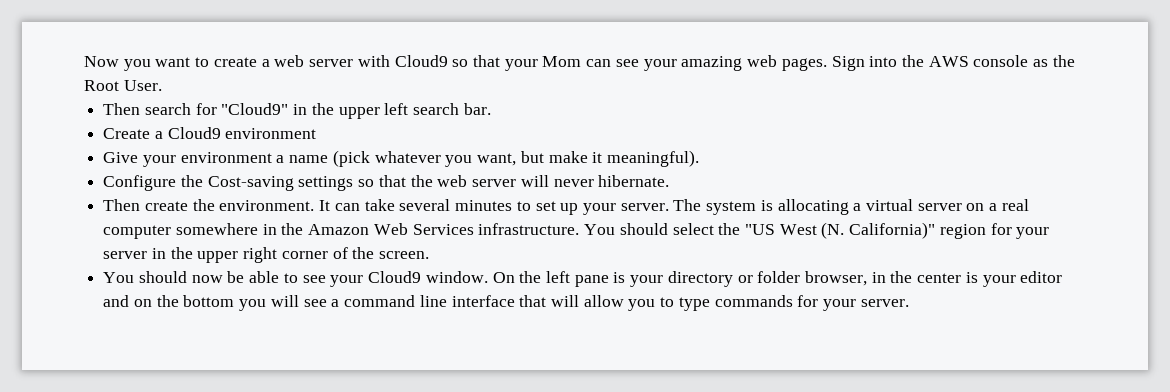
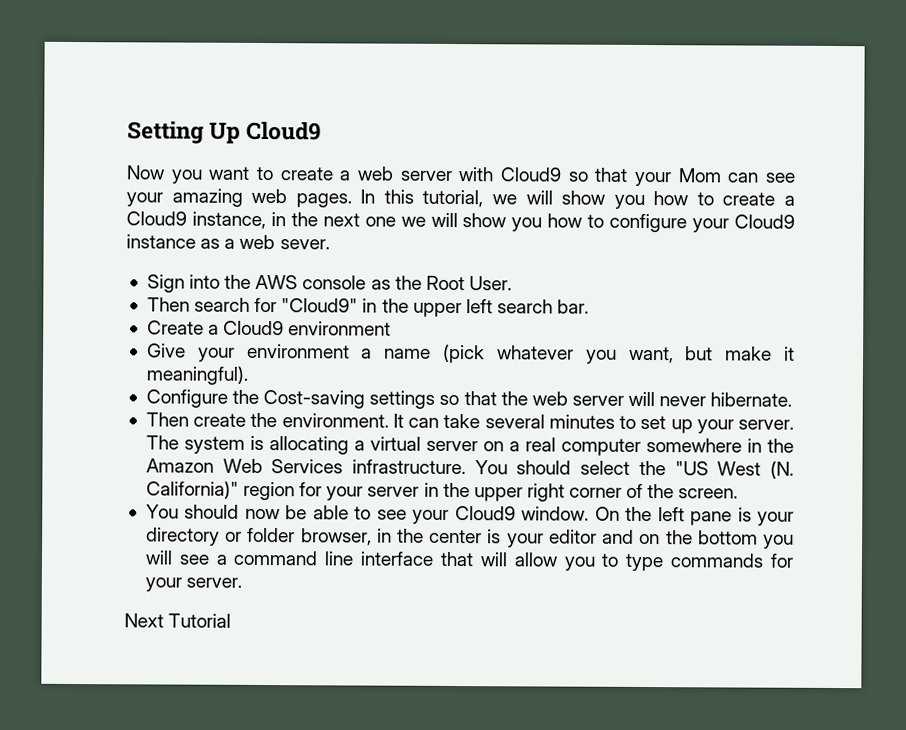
+ Setting Up Cloud9
- Now you want to create a web server with Cloud9 so that your Mom can see your amazing web pages. Sign into the AWS console as the Root User.
+ Now you want to create a web server with Cloud9 so that your Mom can see your amazing web pages. In this tutorial, we will show you how to create a Cloud9 instance, in the next one we will show you how to configure your Cloud9 instance as a web sever.
+ Sign into the AWS console as the Root User.
+ Next Tutorial

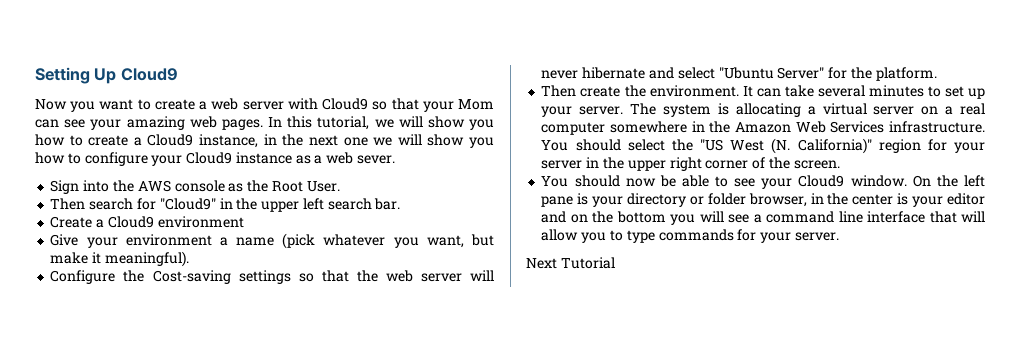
- Configure the Cost-saving settings so that the web server will never hibernate.
+ Configure the Cost-saving settings so that the web server will never hibernate and select "Ubuntu Server" for the platform.

